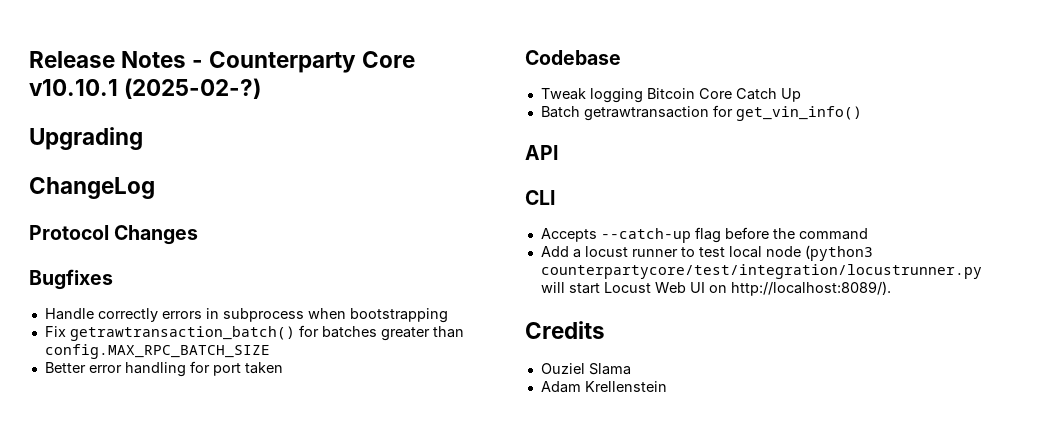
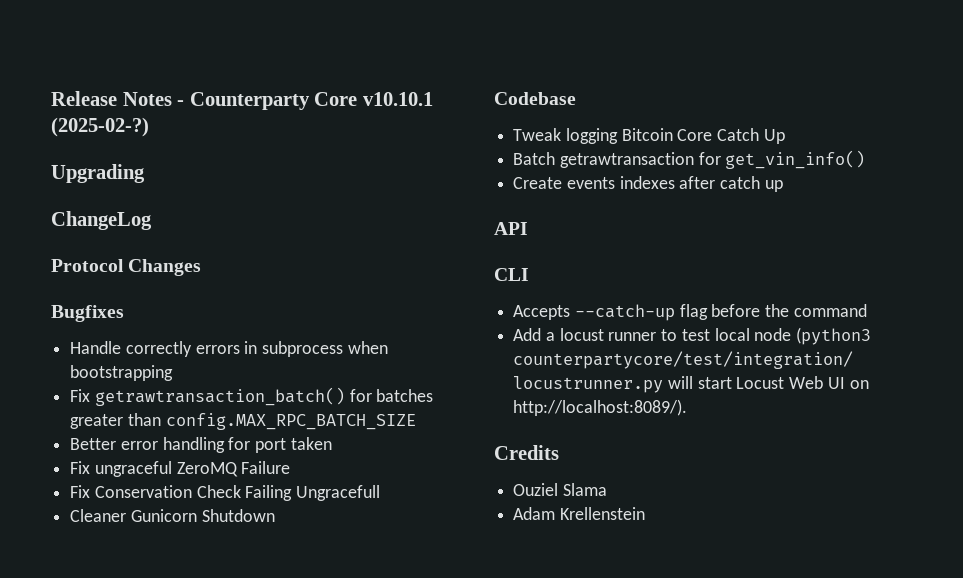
+ Fix ungraceful ZeroMQ Failure
+ Fix Conservation Check Failing Ungracefull
+ Cleaner Gunicorn Shutdown
+ Create events indexes after catch up

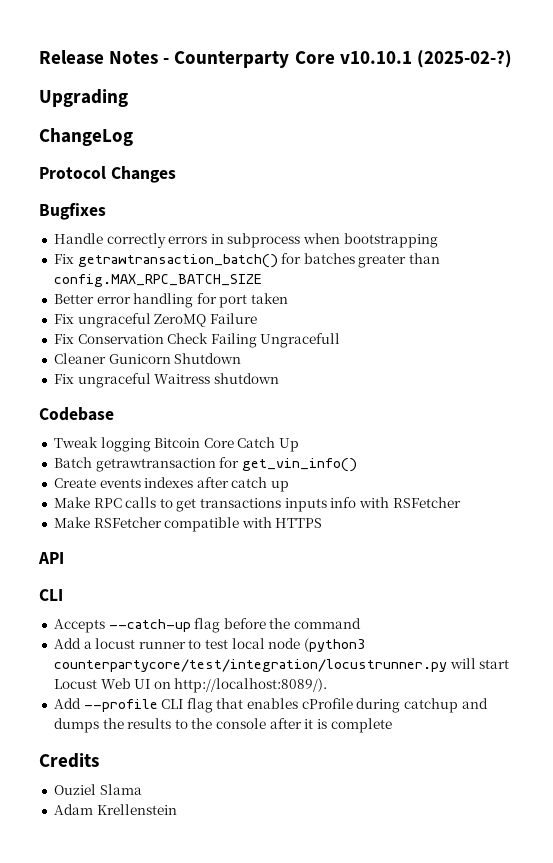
+ Fix ungraceful Waitress shutdown
+ Make RPC calls to get transactions inputs info with RSFetcher
+ Make RSFetcher compatible with HTTPS
+ Add --profile CLI flag that enables cProfile during catchup and dumps the results to the console after it is complete

